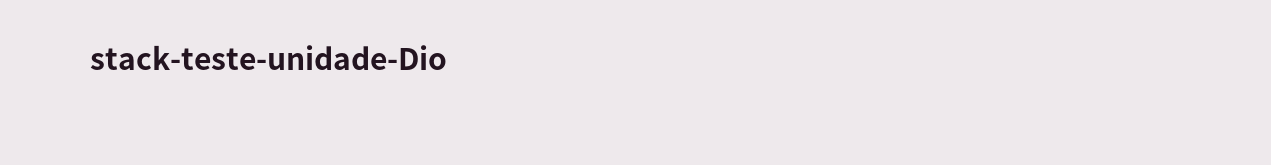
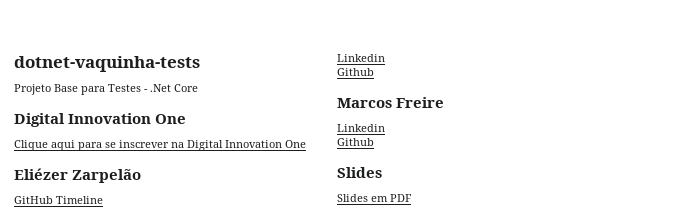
- stack-teste-unidade-Dio
+ dotnet-vaquinha-tests
+ Projeto Base para Testes - .Net Core
+ Digital Innovation One
+ Clique aqui para se inscrever na Digital Innovation One
+ Eliézer Zarpelão
+ GitHub Timeline
+ Linkedin
+ Github
+ Marcos Freire
+ Linkedin
+ Github
+ Slides
+ Slides em PDF

